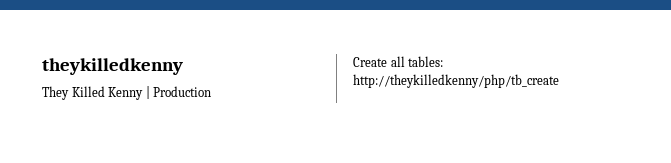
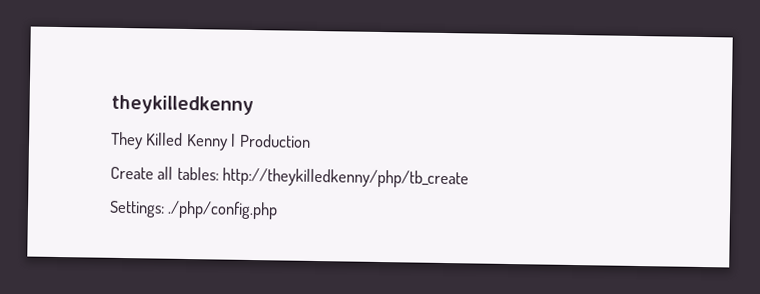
+ Settings: ./php/config.php

